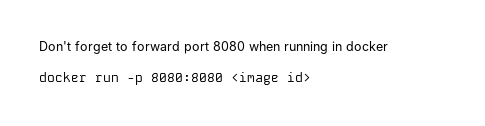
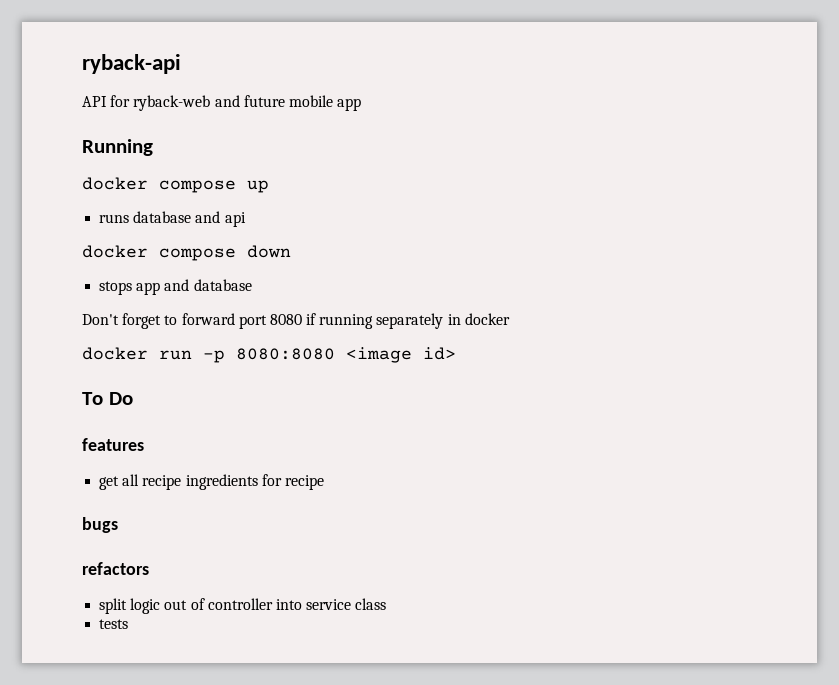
+ ryback-api
+ API for ryback-web and future mobile app
+ Running
+ docker compose up
+ runs database and api
+ docker compose down
+ stops app and database
- Don't forget to forward port 8080 when running in docker
+ Don't forget to forward port 8080 if running separately in docker
+ To Do
+ features
+ get all recipe ingredients for recipe
+ bugs
+ refactors
+ split logic out of controller into service class
+ tests

